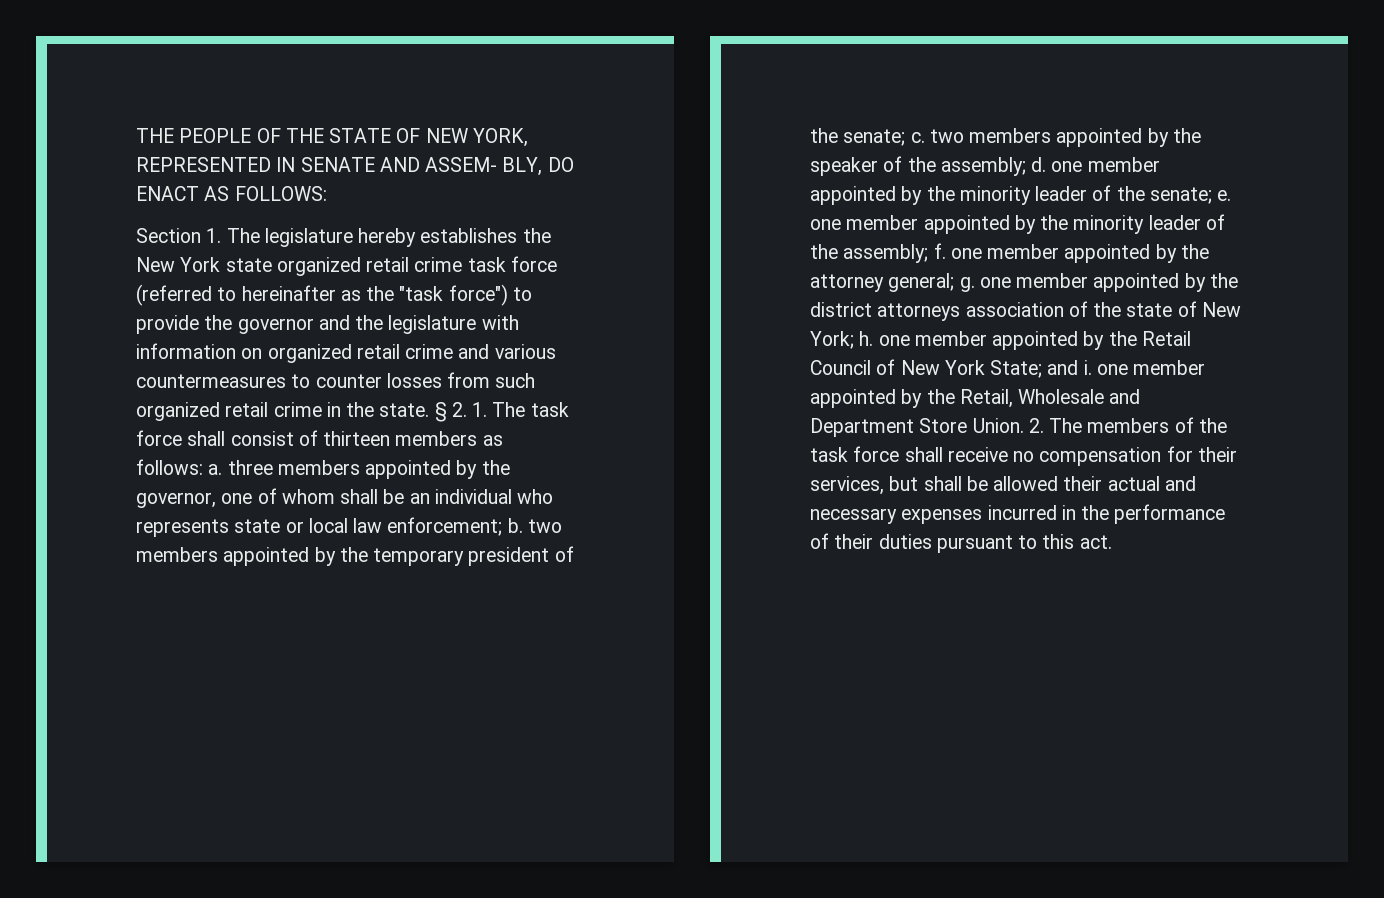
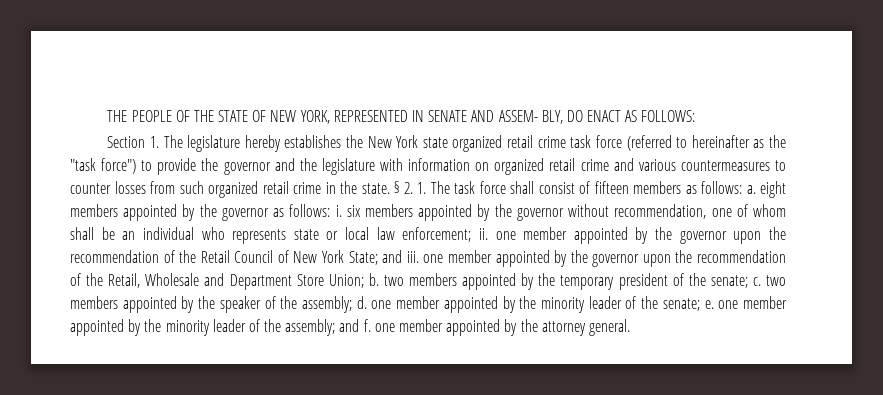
- § 2. 1. The task force shall consist of thirteen members as follows:
+ § 2. 1. The task force shall consist of fifteen members as follows:
- a. three members appointed by the governor, one of whom shall be an individual who represents state or local law enforcement;
+ a. eight members appointed by the governor as follows: i. six members appointed by the governor without recommendation, one of whom shall be an individual who represents state or local law enforcement;
+ ii. one member appointed by the governor upon the recommendation of the Retail Council of New York State; and iii. one member appointed by the governor upon the recommendation of the Retail, Wholesale and Department Store Union;
- f. one member appointed by the attorney general; g. one member appointed by the district attorneys association of the state of New York; h. one member appointed by the Retail Council of New York State; and i. one member appointed by the Retail, Wholesale and Department Store Union. 2. The members of the task force shall receive no compensation for their services, but shall be allowed their actual and necessary expenses incurred in the performance of their duties pursuant to this act.
+ and f. one member appointed by the attorney general.

